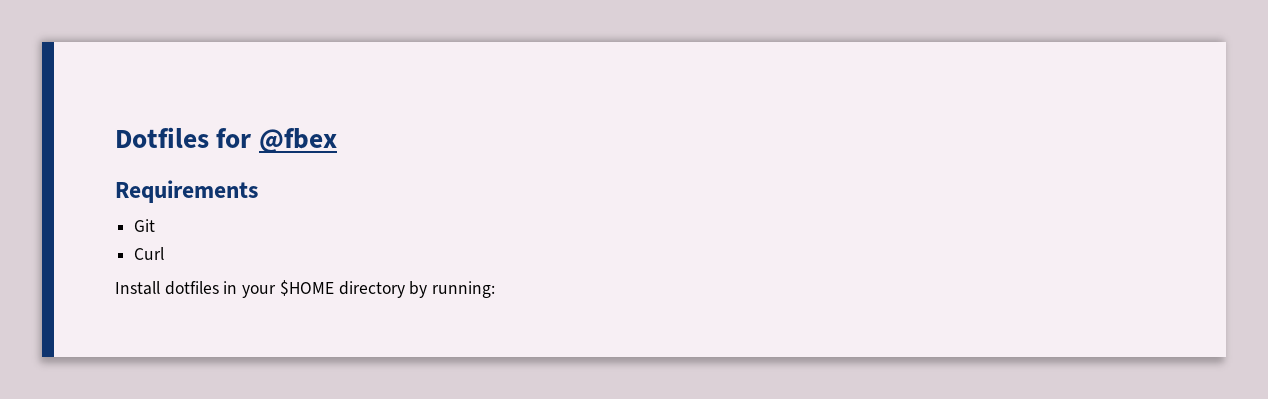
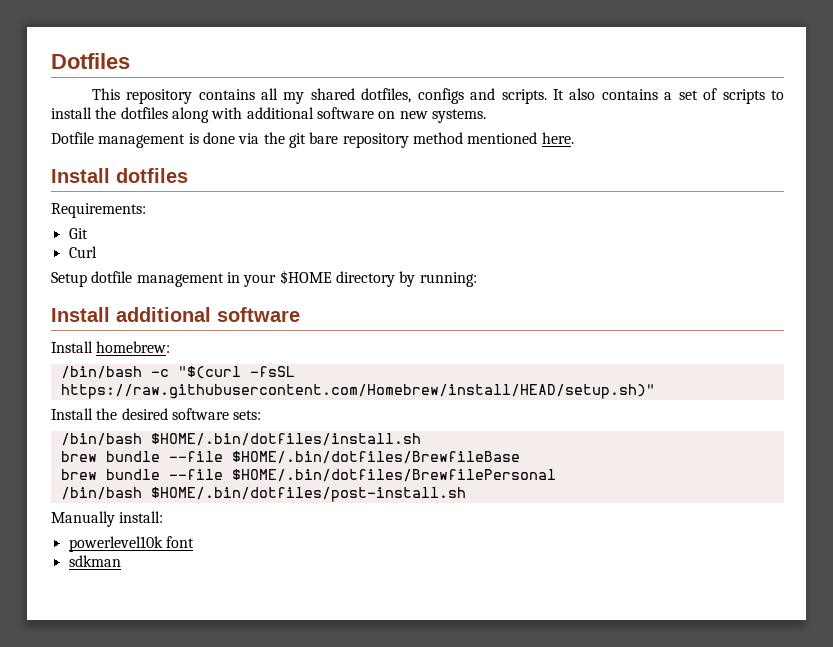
- Dotfiles for @fbex
- Requirements
+ Dotfiles
+ This repository contains all my shared dotfiles, configs and scripts. It also contains a set of scripts to install the dotfiles along with additional software on new systems.
+ Dotfile management is done via the git bare repository method mentioned here.
+ Install dotfiles
+ Requirements:
- Install dotfiles in your $HOME directory by running:
+ Setup dotfile management in your $HOME directory by running:
+ Install additional software
+ Install homebrew:
+ /bin/bash -c "$(curl -fsSL https://raw.githubusercontent.com/Homebrew/install/HEAD/setup.sh)"
+ Install the desired software sets:
+ /bin/bash $HOME/.bin/dotfiles/install.sh
+ brew bundle --file $HOME/.bin/dotfiles/BrewfileBase
+ brew bundle --file $HOME/.bin/dotfiles/BrewfilePersonal
+ /bin/bash $HOME/.bin/dotfiles/post-install.sh
+ Manually install:
+ powerlevel10k font
+ sdkman

